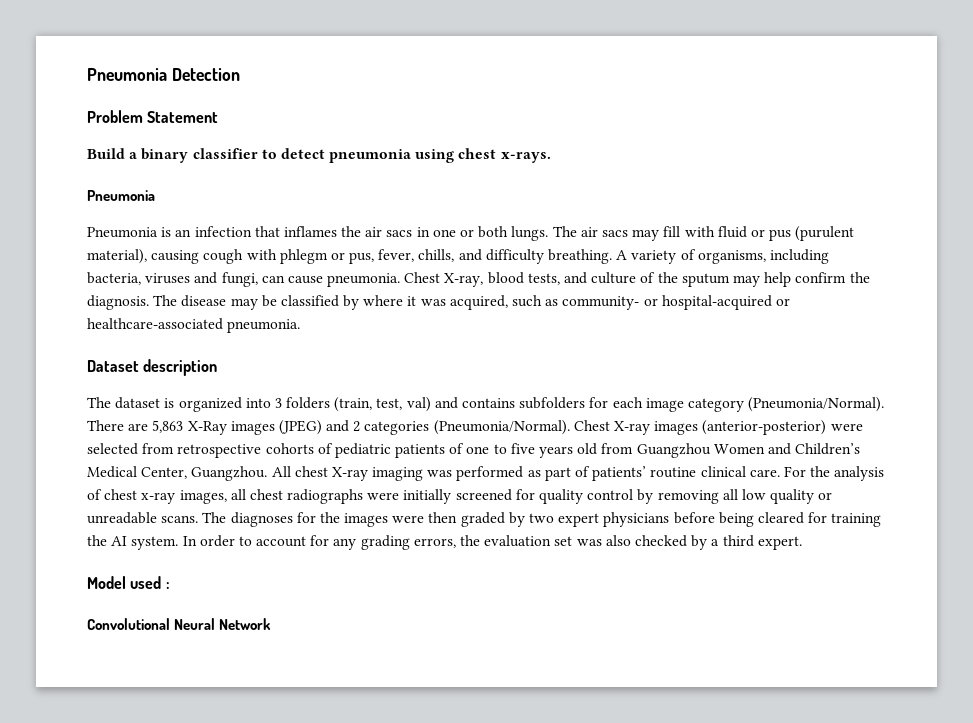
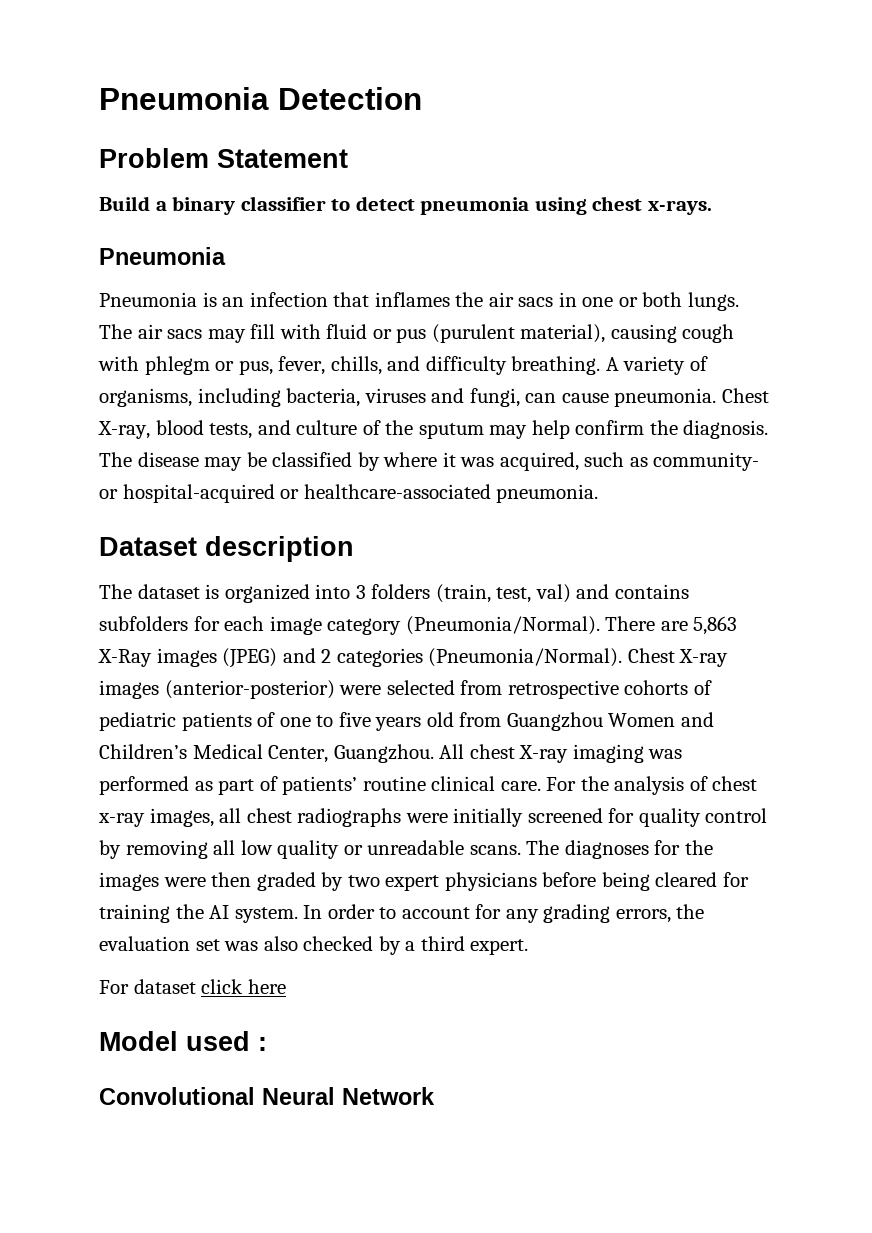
+ For dataset click here

